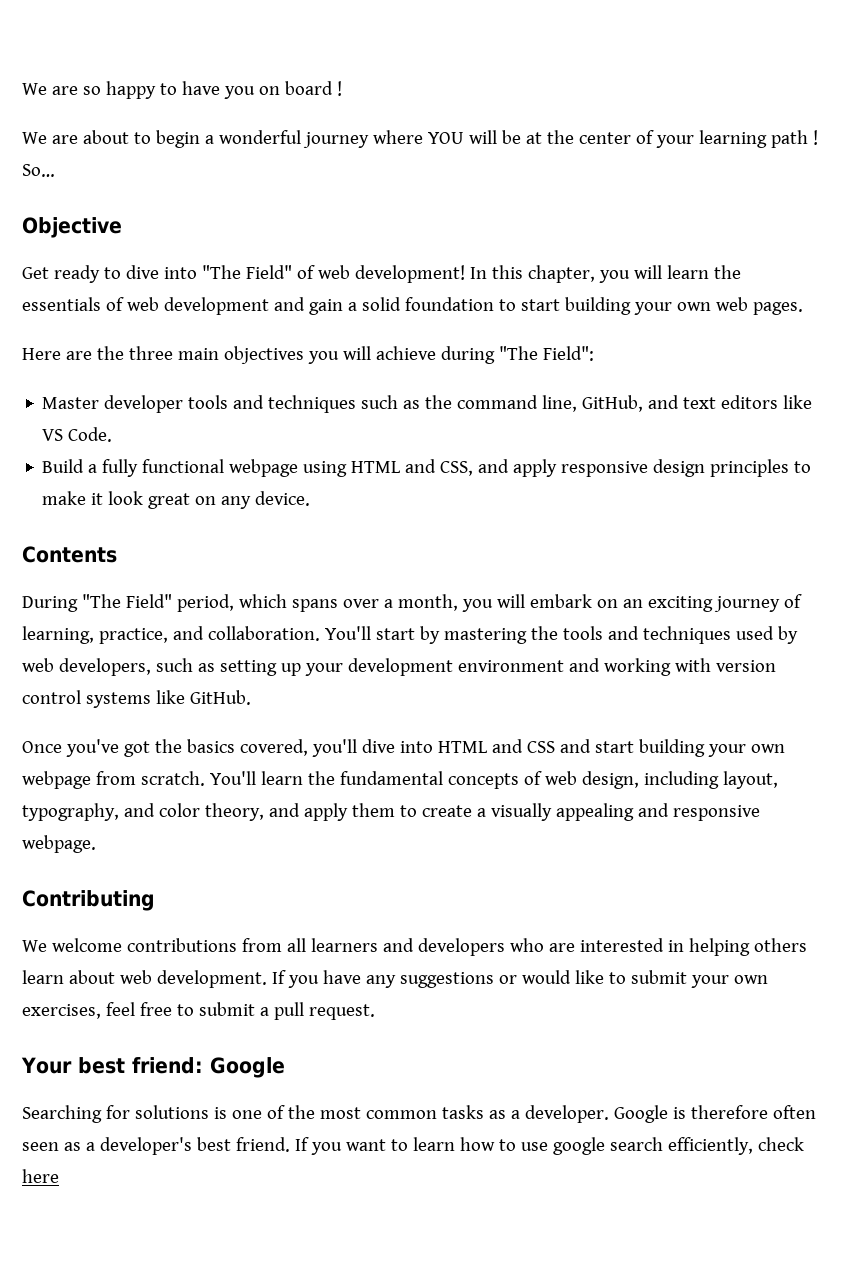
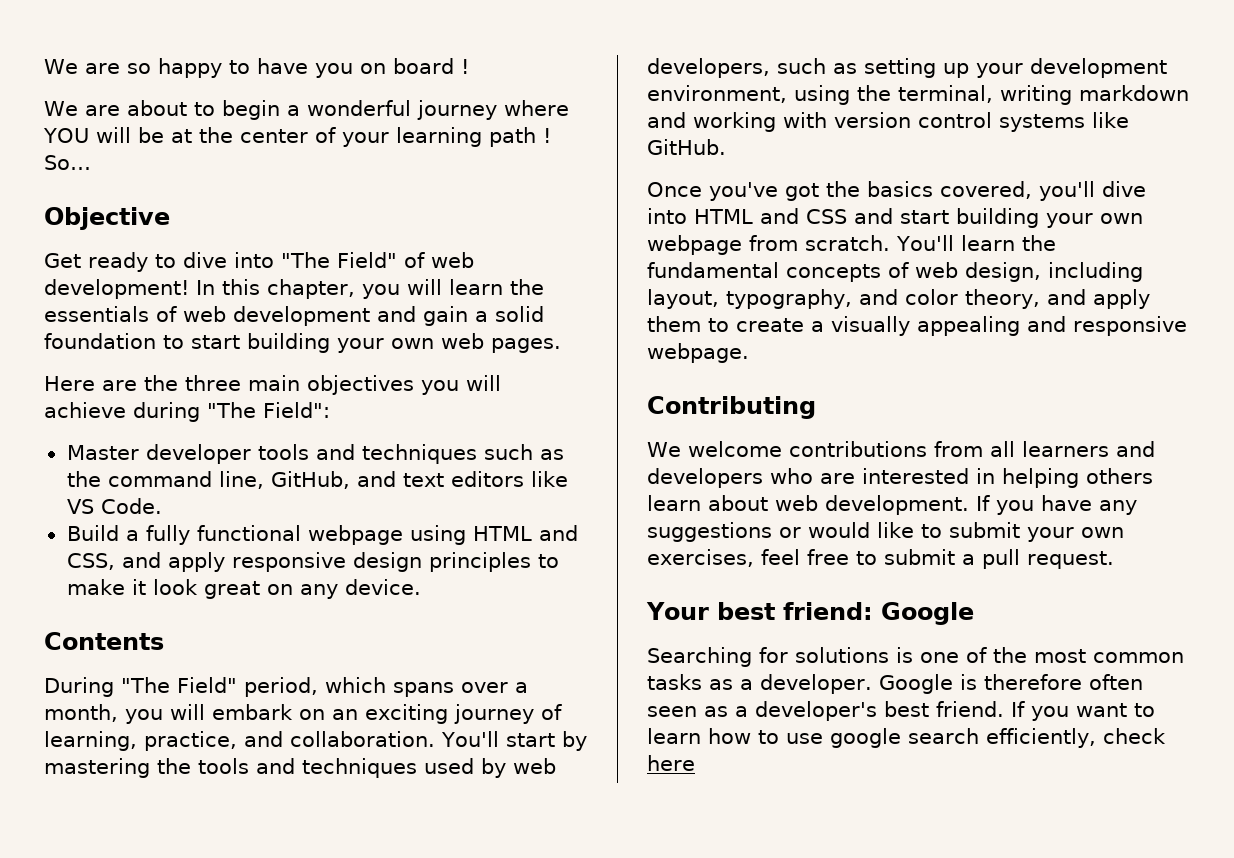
- You'll start by mastering the tools and techniques used by web developers, such as setting up your development environment and working with version control systems like GitHub.
+ You'll start by mastering the tools and techniques used by web developers, such as setting up your development environment, using the terminal, writing markdown and working with version control systems like GitHub.

